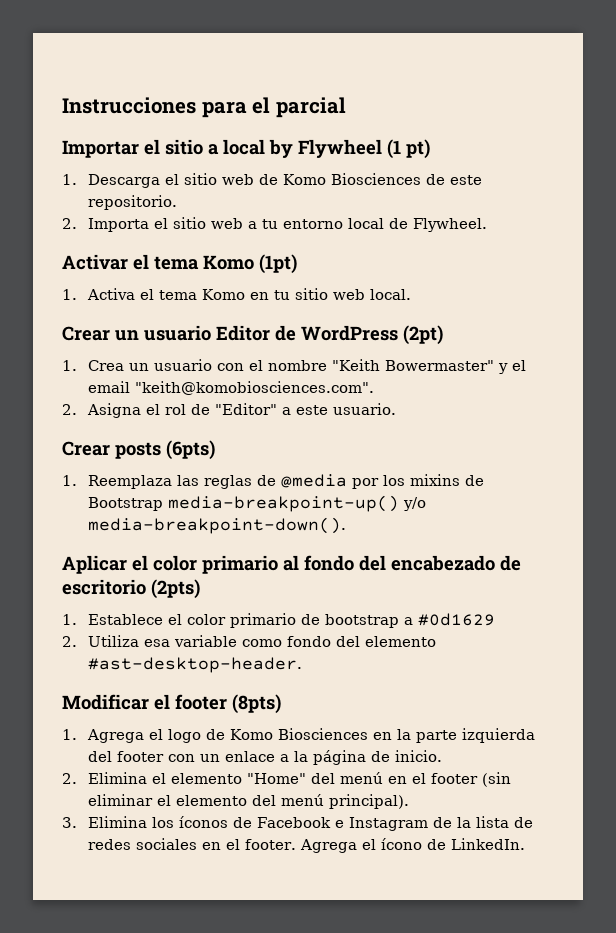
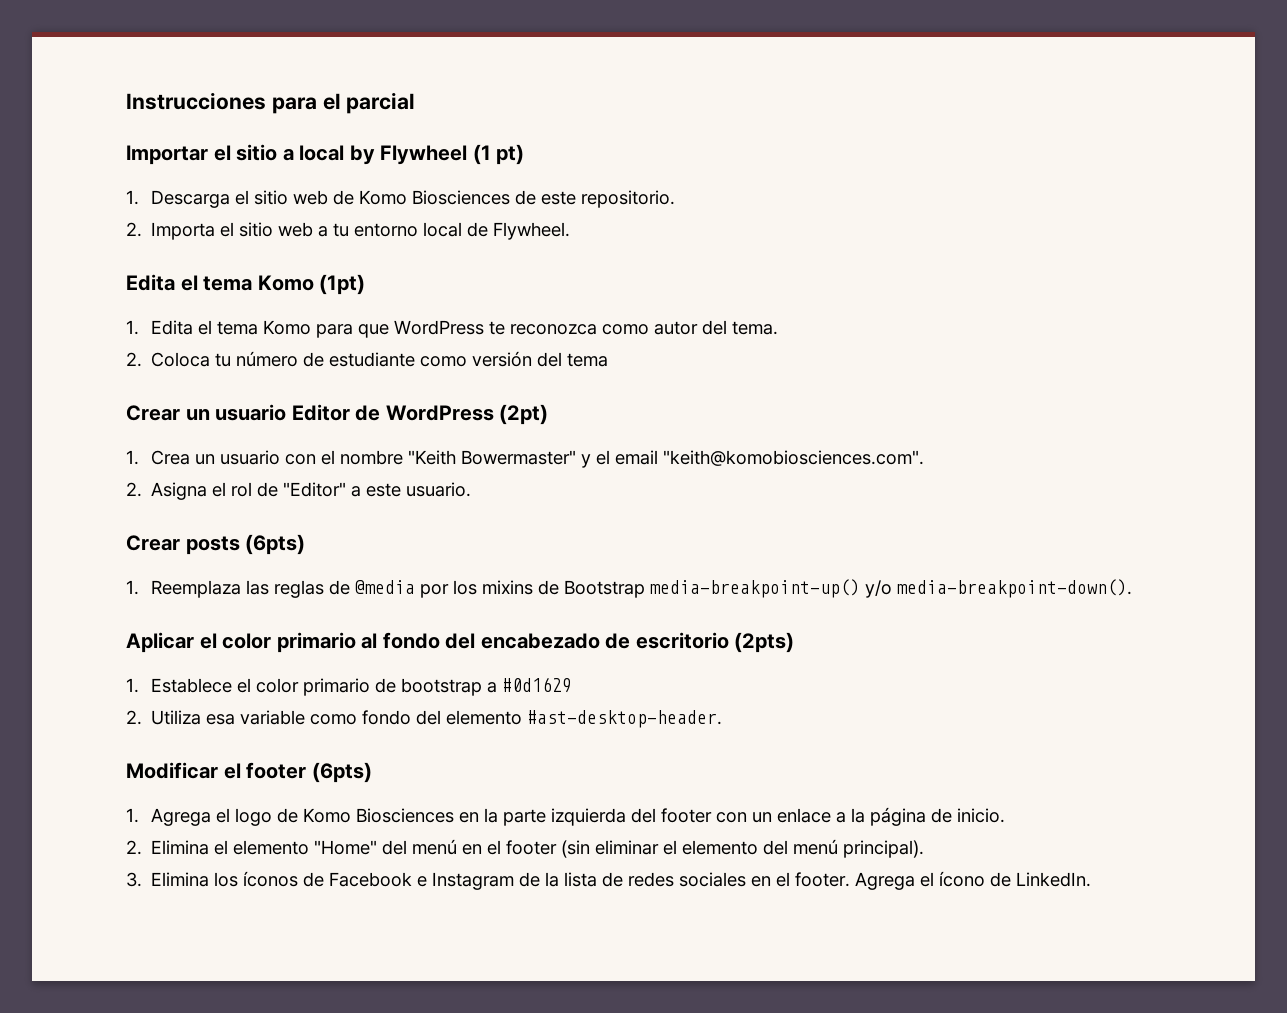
- Activar el tema Komo (1pt)
+ Edita el tema Komo (1pt)
- 1. Activa el tema Komo en tu sitio web local.
+ 1. Edita el tema Komo para que WordPress te reconozca como autor del tema.
+ 2. Coloca tu número de estudiante como versión del tema
- Modificar el footer (8pts)
+ Modificar el footer (6pts)

